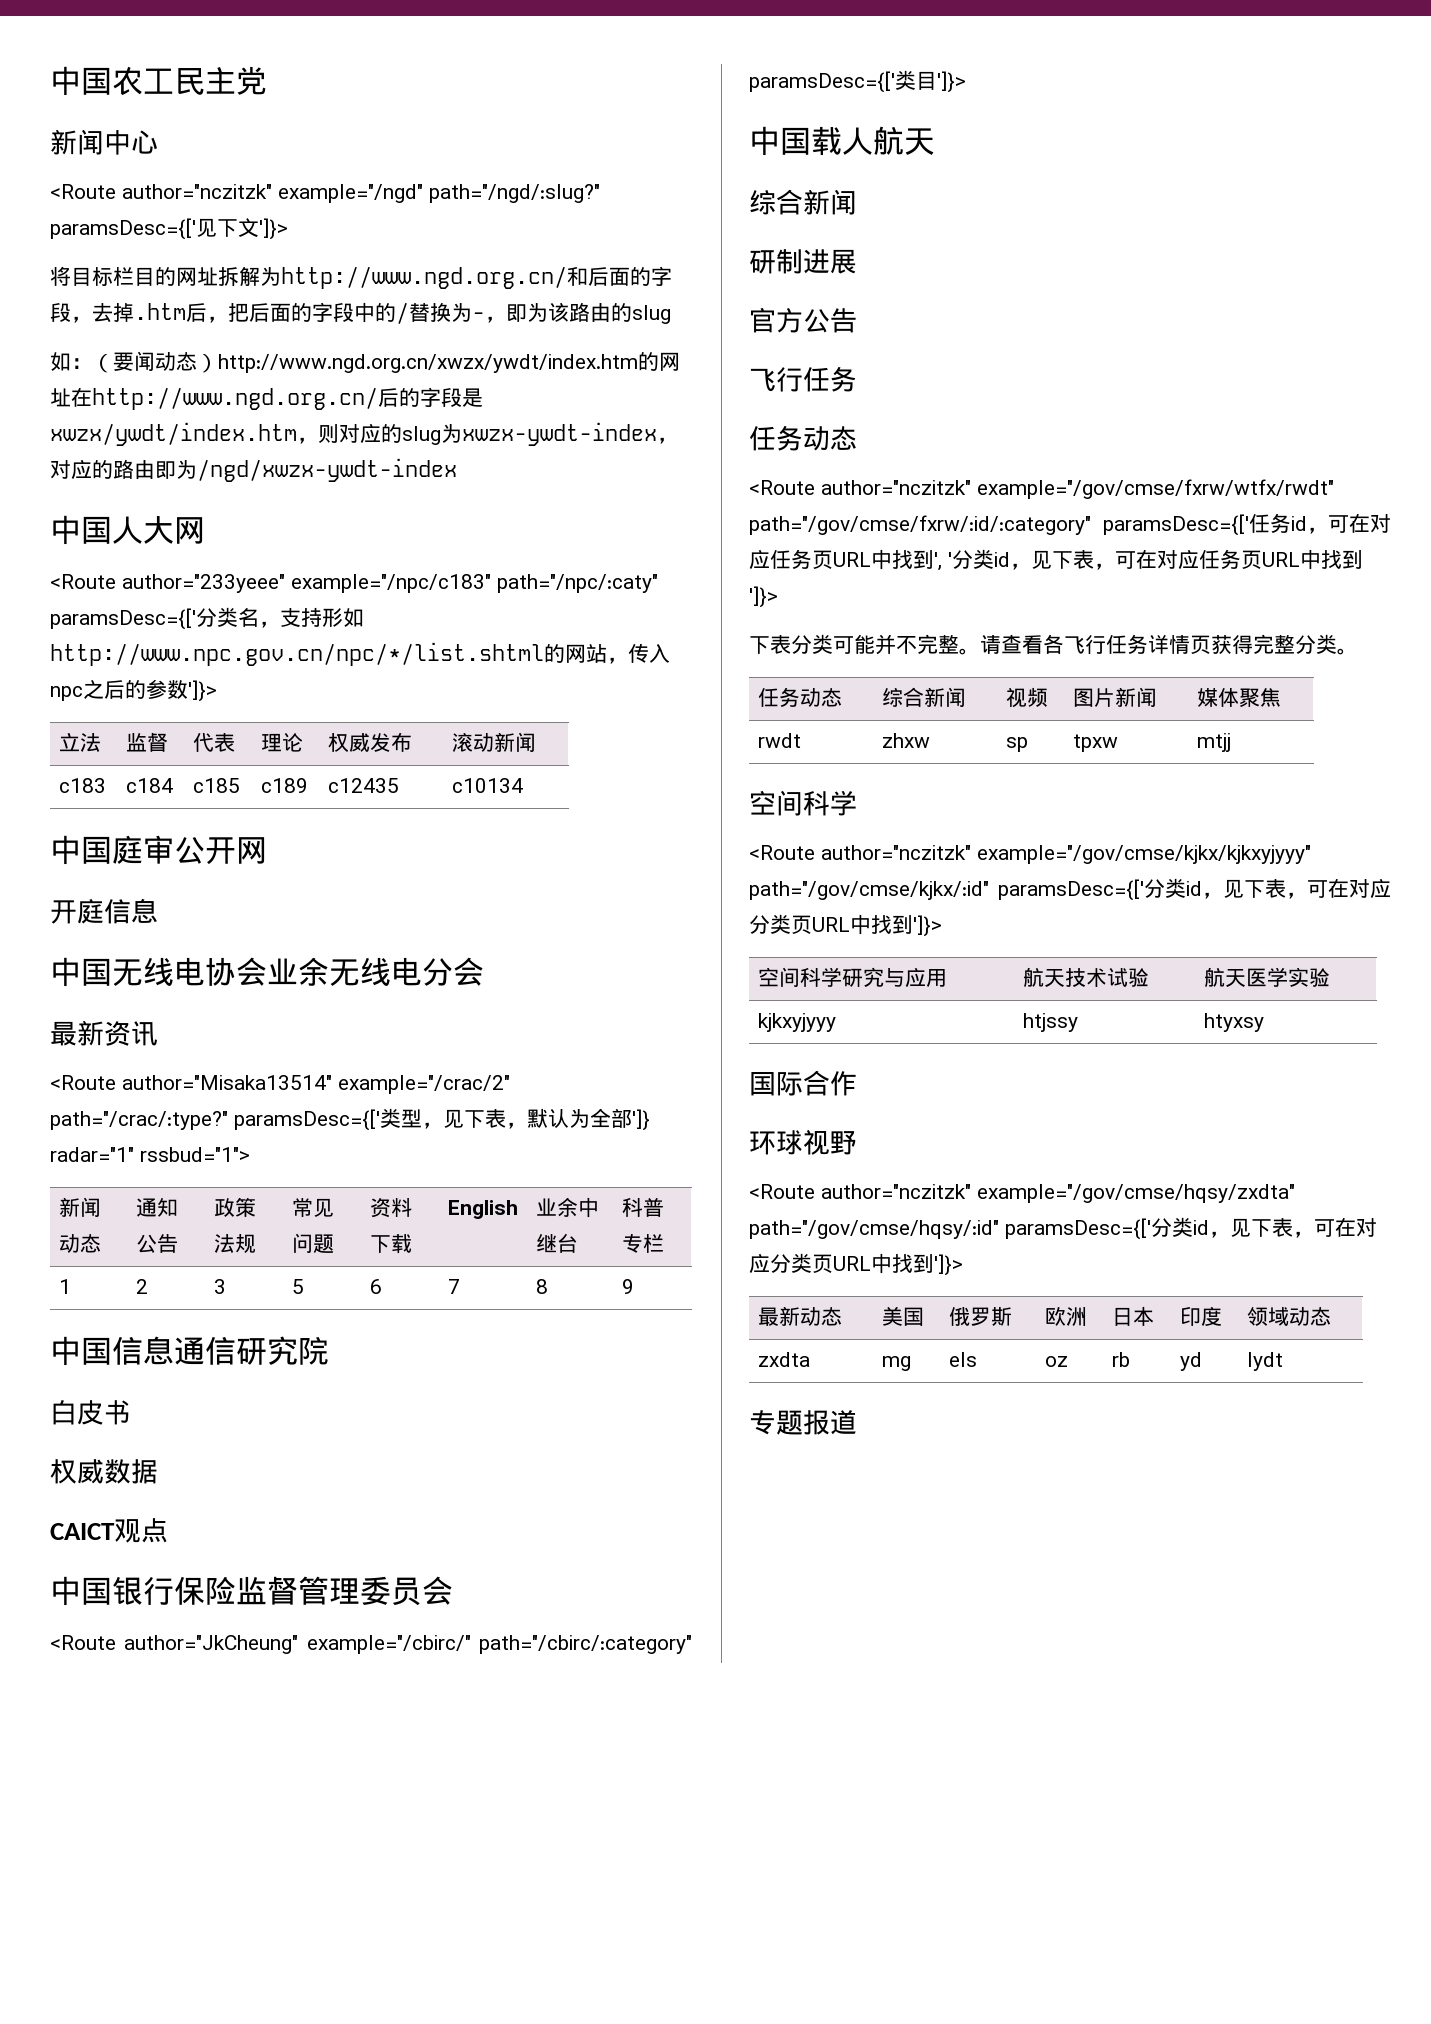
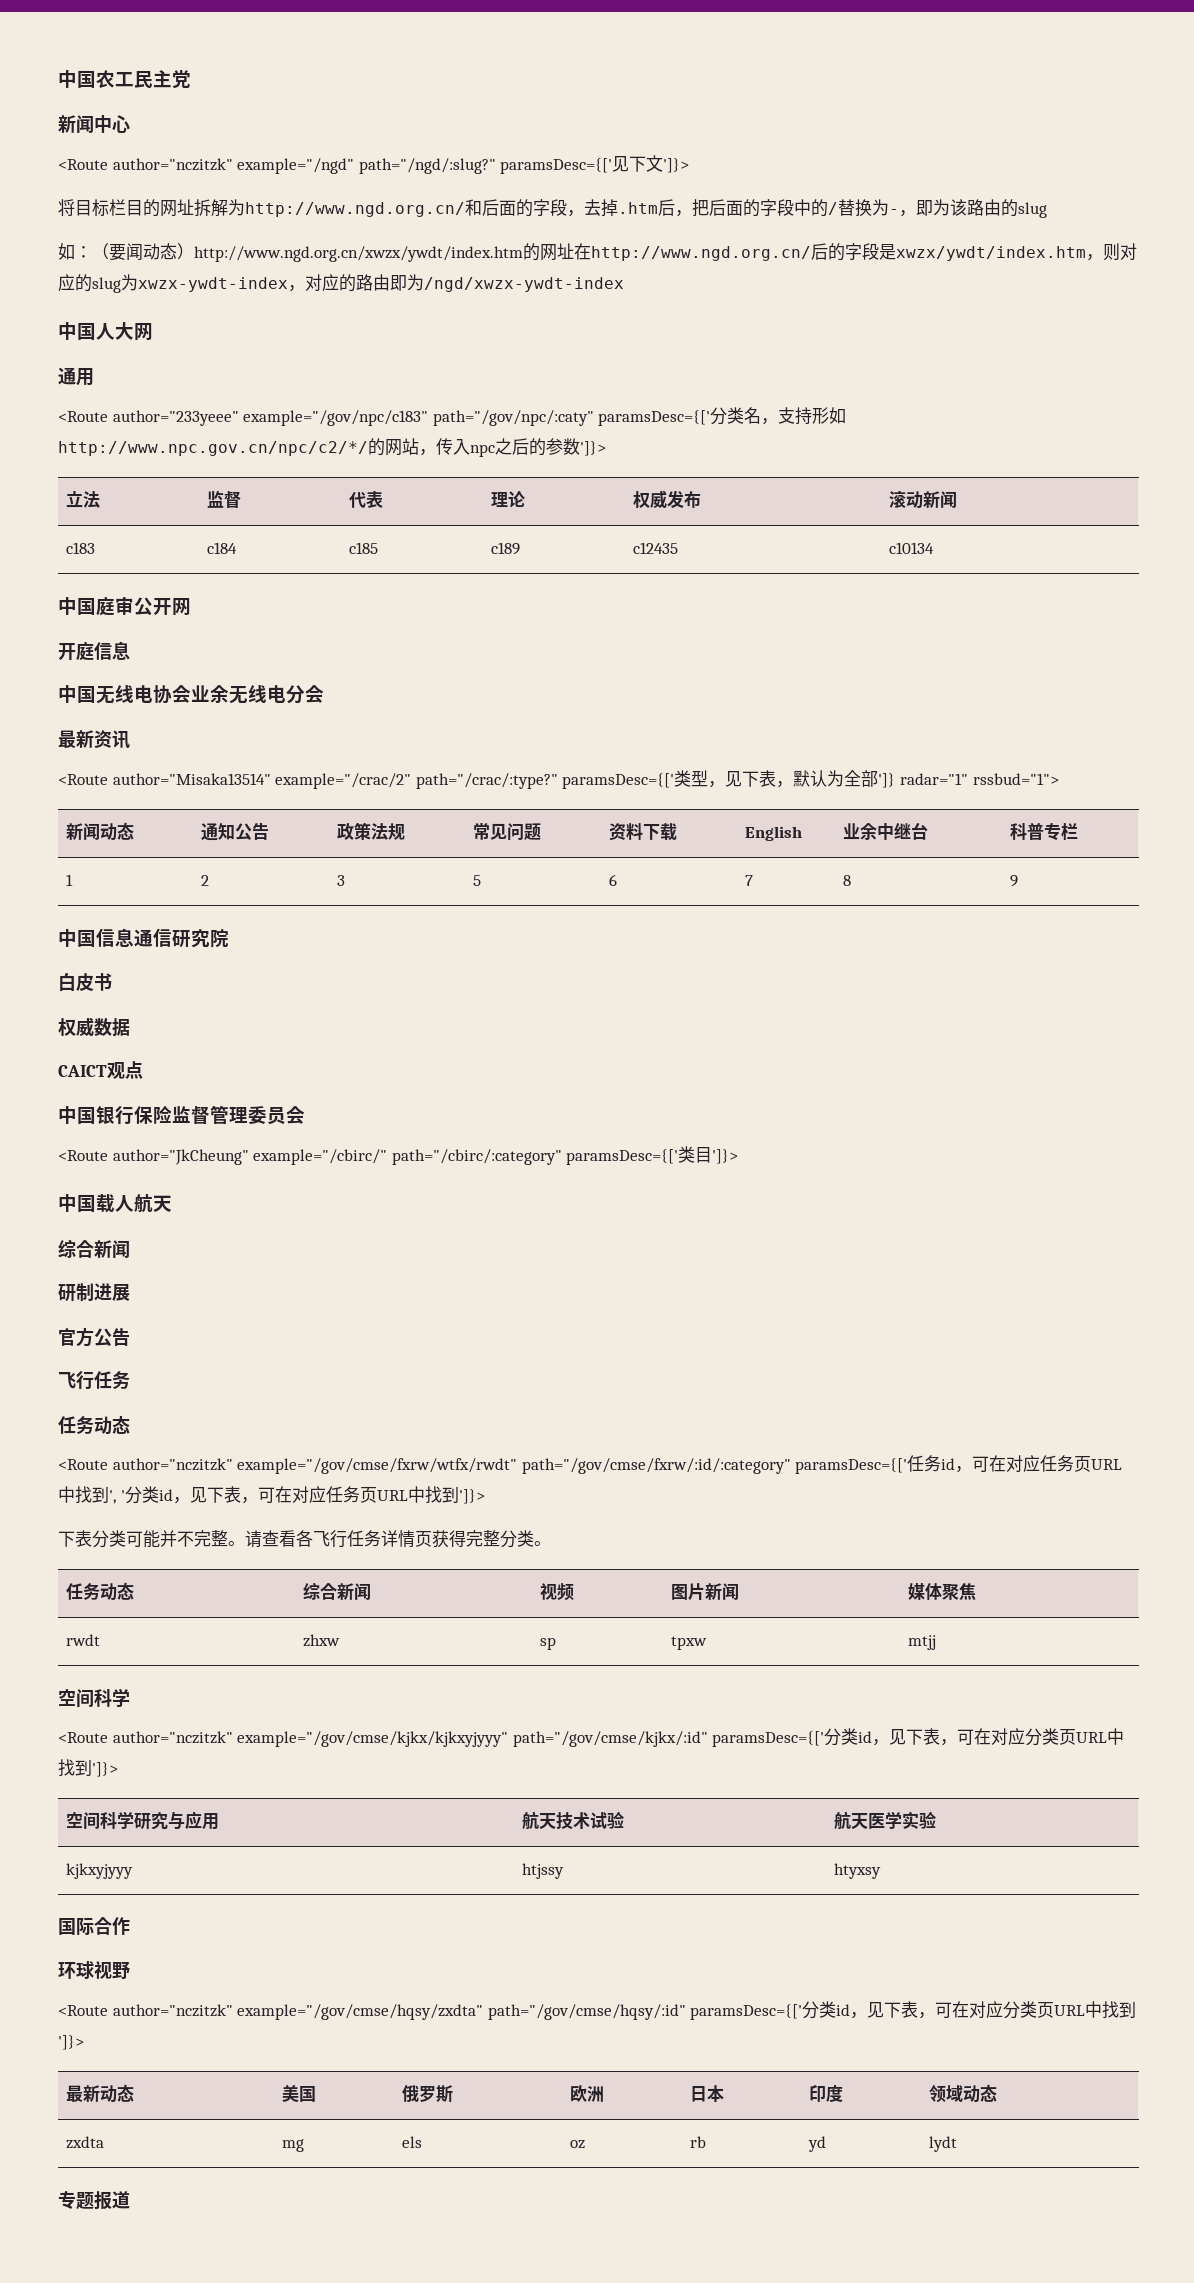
+ 通用
- <Route author="233yeee" example="/npc/c183" path="/npc/:caty" paramsDesc={['分类名，支持形如http://www.npc.gov.cn/npc/*/list.shtml的网站，传入npc之后的参数']}>
+ <Route author="233yeee" example="/gov/npc/c183" path="/gov/npc/:caty" paramsDesc={['分类名，支持形如http://www.npc.gov.cn/npc/c2/*/的网站，传入npc之后的参数']}>

